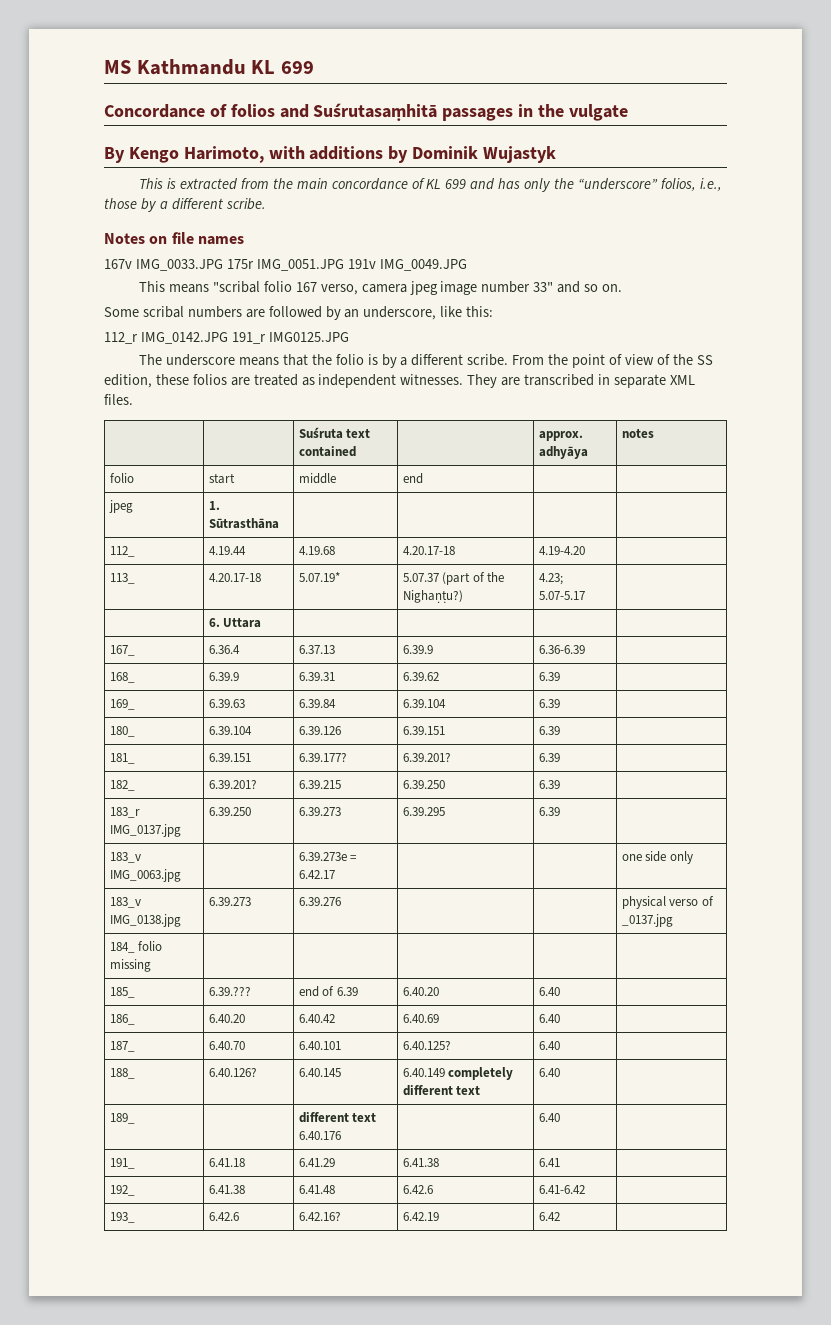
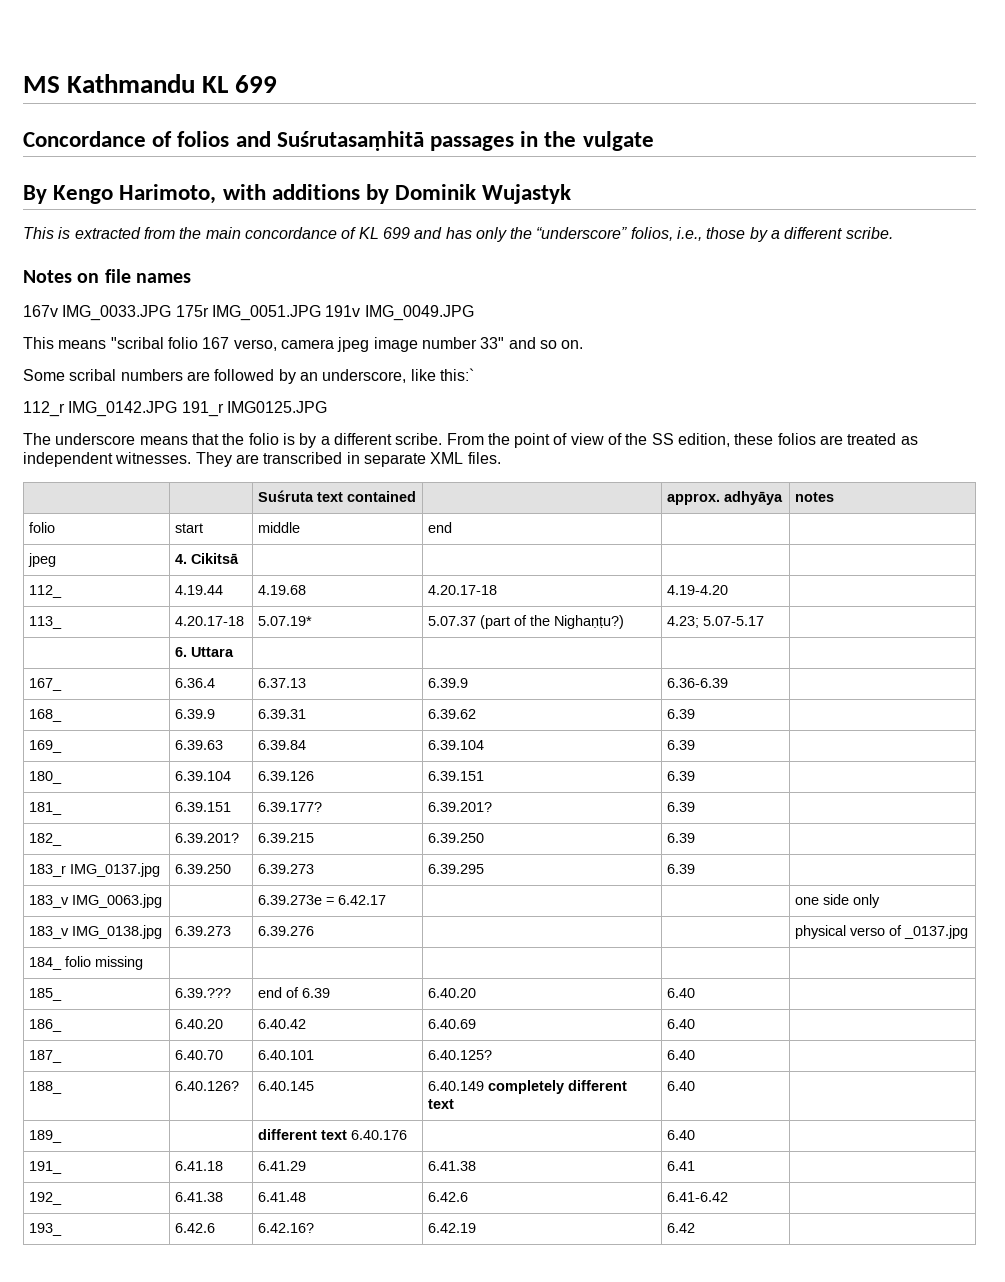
- Some scribal numbers are followed by an underscore, like this:
+ Some scribal numbers are followed by an underscore, like this:`
- jpeg | 1. Sūtrasthāna | | | |
+ jpeg | 4. Cikitsā | | | |

